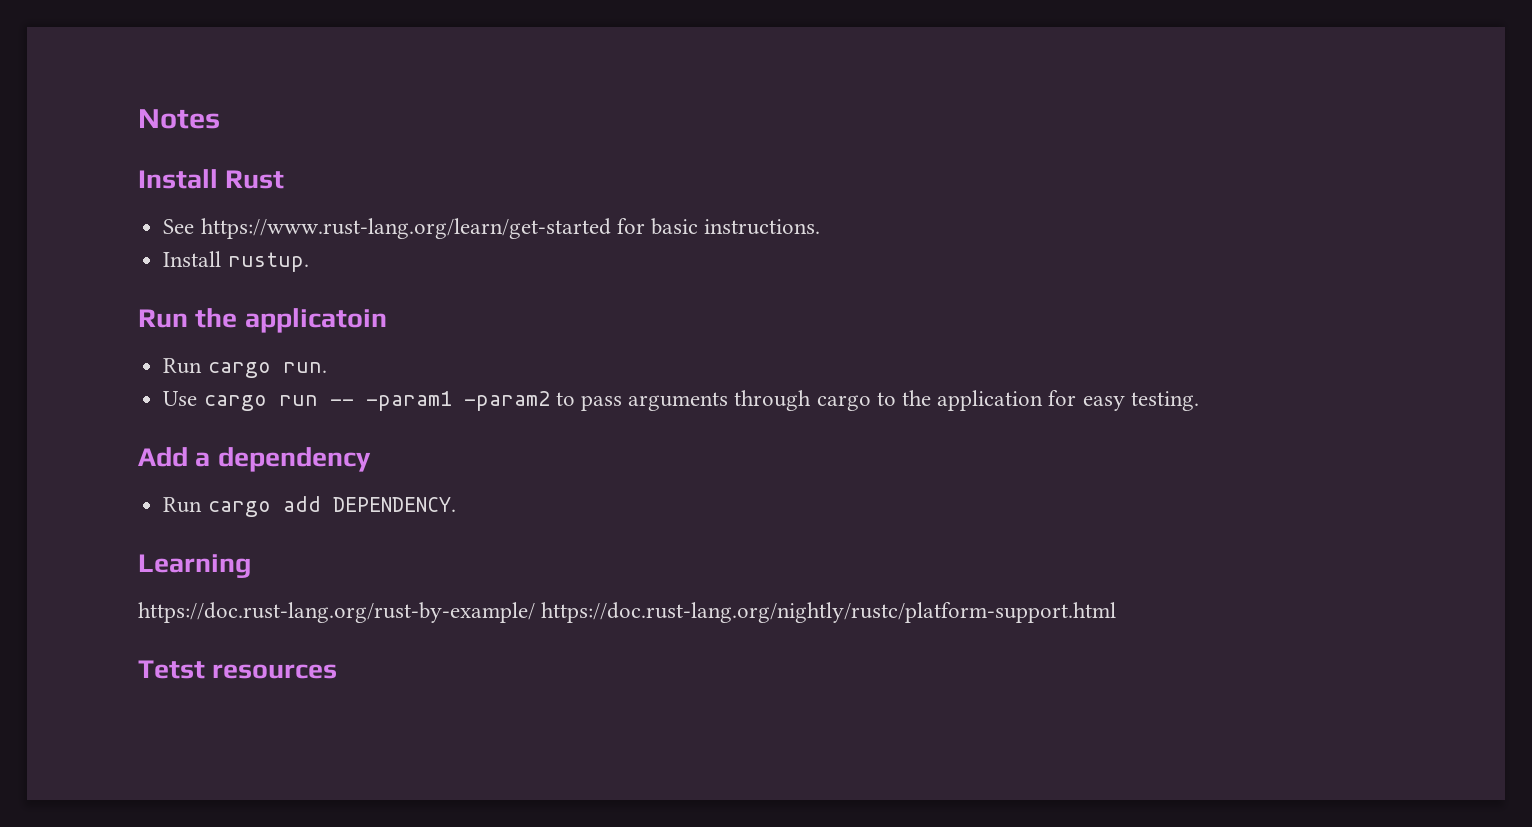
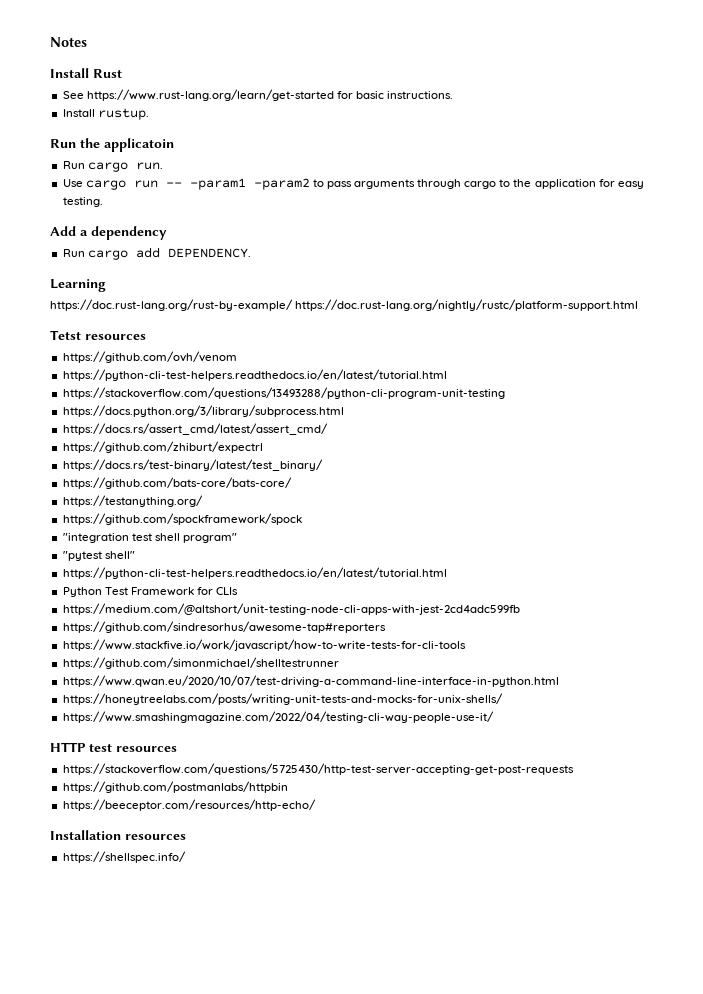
+ https://github.com/ovh/venom
+ https://python-cli-test-helpers.readthedocs.io/en/latest/tutorial.html
+ https://stackoverflow.com/questions/13493288/python-cli-program-unit-testing
+ https://docs.python.org/3/library/subprocess.html
+ https://docs.rs/assert_cmd/latest/assert_cmd/
+ https://github.com/zhiburt/expectrl
+ https://docs.rs/test-binary/latest/test_binary/
+ https://github.com/bats-core/bats-core/
+ https://testanything.org/
+ https://github.com/spockframework/spock
+ "integration test shell program"
+ "pytest shell"
+ https://python-cli-test-helpers.readthedocs.io/en/latest/tutorial.html
+ Python Test Framework for CLIs
+ https://medium.com/@altshort/unit-testing-node-cli-apps-with-jest-2cd4adc599fb
+ https://github.com/sindresorhus/awesome-tap#reporters
+ https://www.stackfive.io/work/javascript/how-to-write-tests-for-cli-tools
+ https://github.com/simonmichael/shelltestrunner
+ https://www.qwan.eu/2020/10/07/test-driving-a-command-line-interface-in-python.html
+ https://honeytreelabs.com/posts/writing-unit-tests-and-mocks-for-unix-shells/
+ https://www.smashingmagazine.com/2022/04/testing-cli-way-people-use-it/
+ HTTP test resources
+ https://stackoverflow.com/questions/5725430/http-test-server-accepting-get-post-requests
+ https://github.com/postmanlabs/httpbin
+ https://beeceptor.com/resources/http-echo/
+ Installation resources
+ https://shellspec.info/

